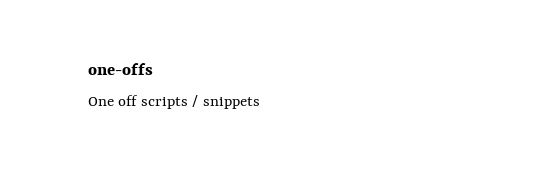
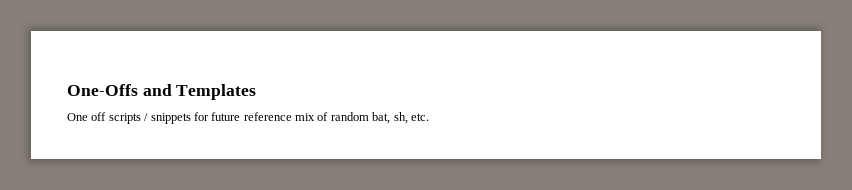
- one-offs
+ One-Offs and Templates
- One off scripts / snippets
+ One off scripts / snippets for future reference mix of random bat, sh, etc.

